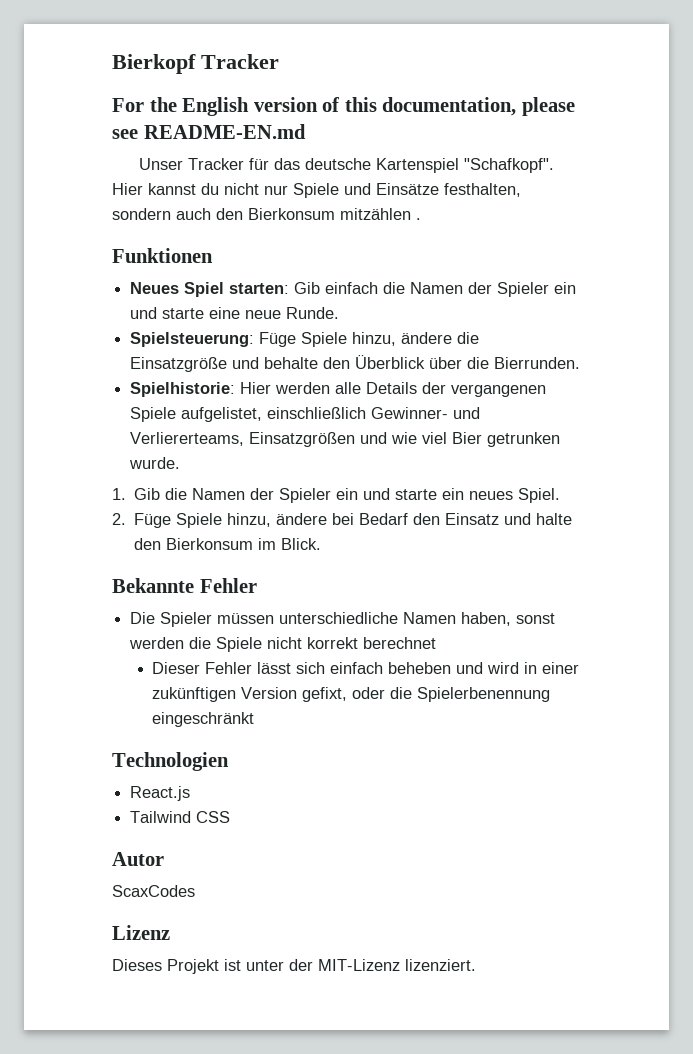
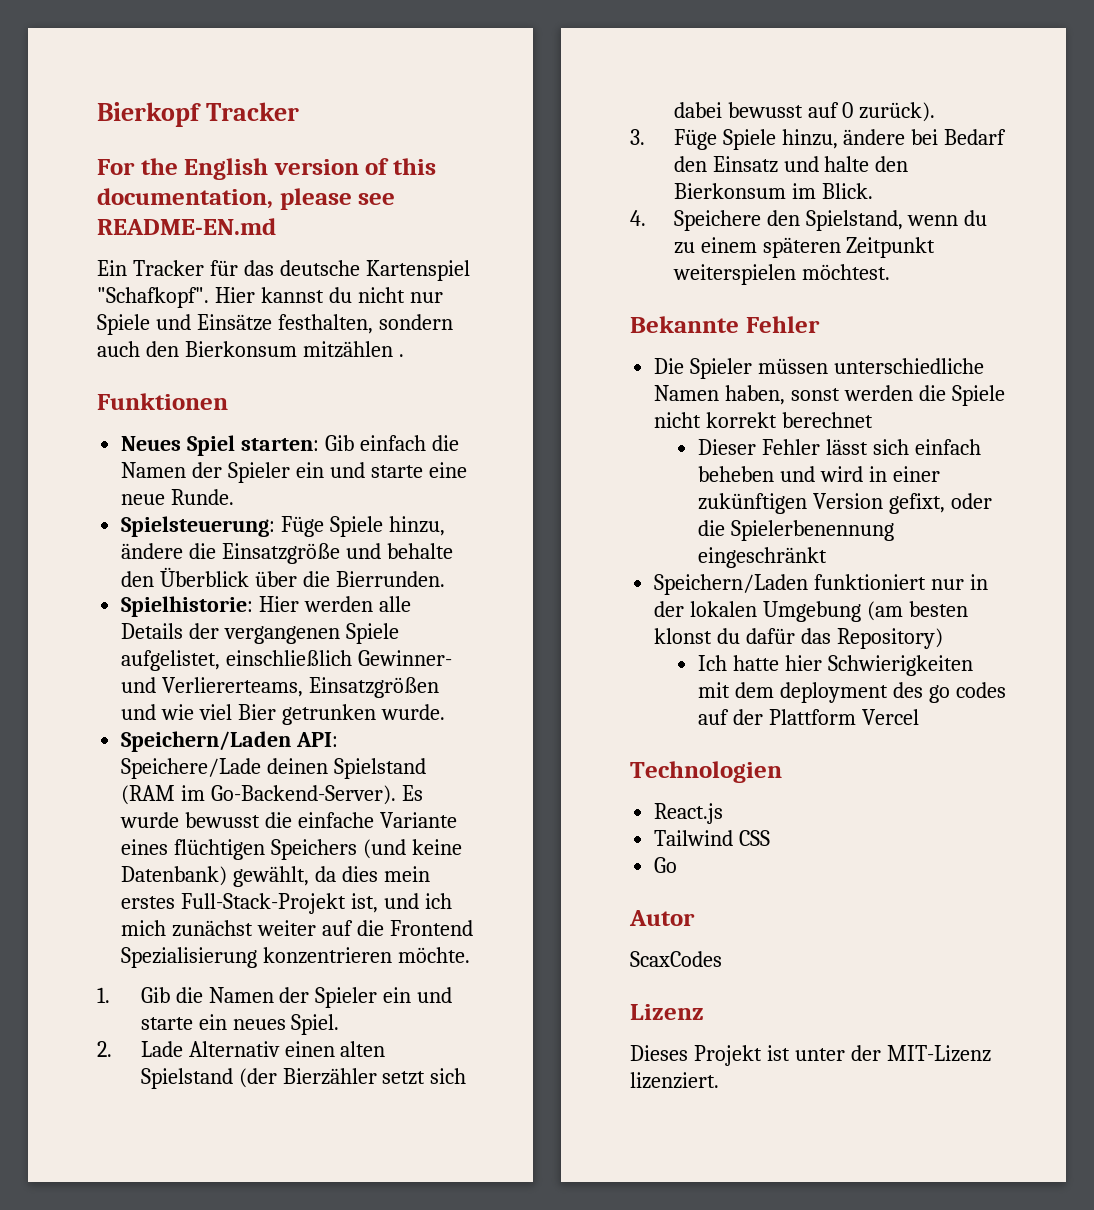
- Unser Tracker für das deutsche Kartenspiel "Schafkopf".
+ Ein Tracker für das deutsche Kartenspiel "Schafkopf".
+ Speichern/Laden API: Speichere/Lade deinen Spielstand (RAM im Go-Backend-Server). Es wurde bewusst die einfache Variante eines flüchtigen Speichers (und keine Datenbank) gewählt, da dies mein erstes Full-Stack-Projekt ist, und ich mich zunächst weiter auf die Frontend Spezialisierung konzentrieren möchte.
- 2. Füge Spiele hinzu, ändere bei Bedarf den Einsatz und halte den Bierkonsum im Blick.
+ 2. Lade Alternativ einen alten Spielstand (der Bierzähler setzt sich dabei bewusst auf 0 zurück).
+ 3. Füge Spiele hinzu, ändere bei Bedarf den Einsatz und halte den Bierkonsum im Blick.
+ 4. Speichere den Spielstand, wenn du zu einem späteren Zeitpunkt weiterspielen möchtest.
+ Speichern/Laden funktioniert nur in der lokalen Umgebung (am besten klonst du dafür das Repository)
+ Ich hatte hier Schwierigkeiten mit dem deployment des go codes auf der Plattform Vercel
+ Go

